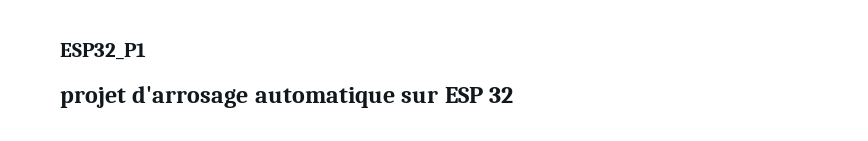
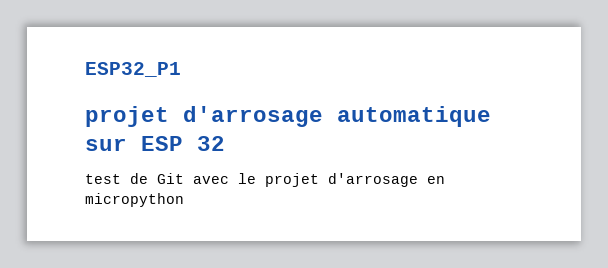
+ test de Git avec le projet d'arrosage en micropython

